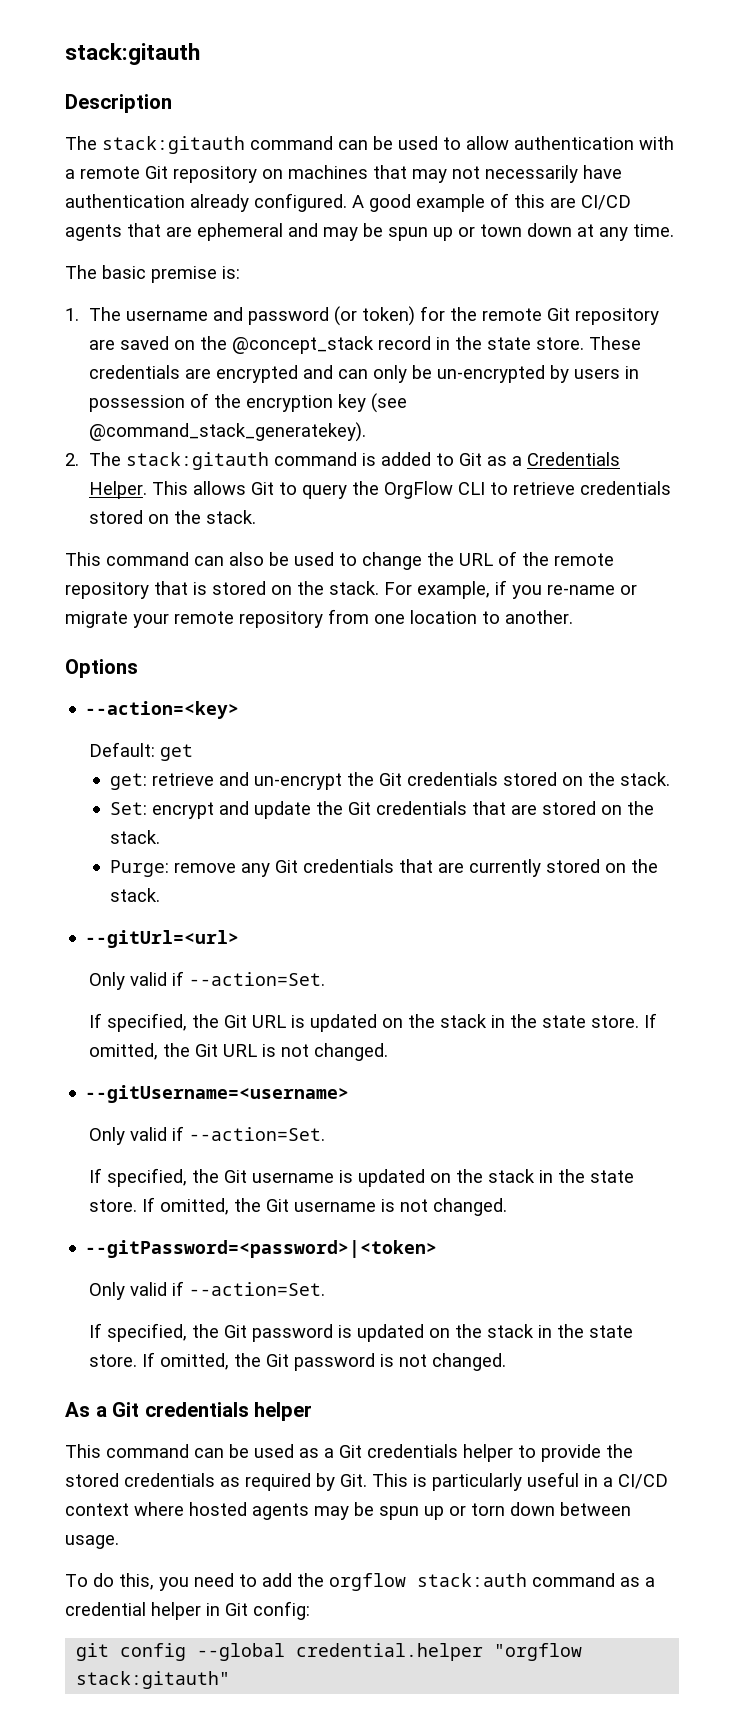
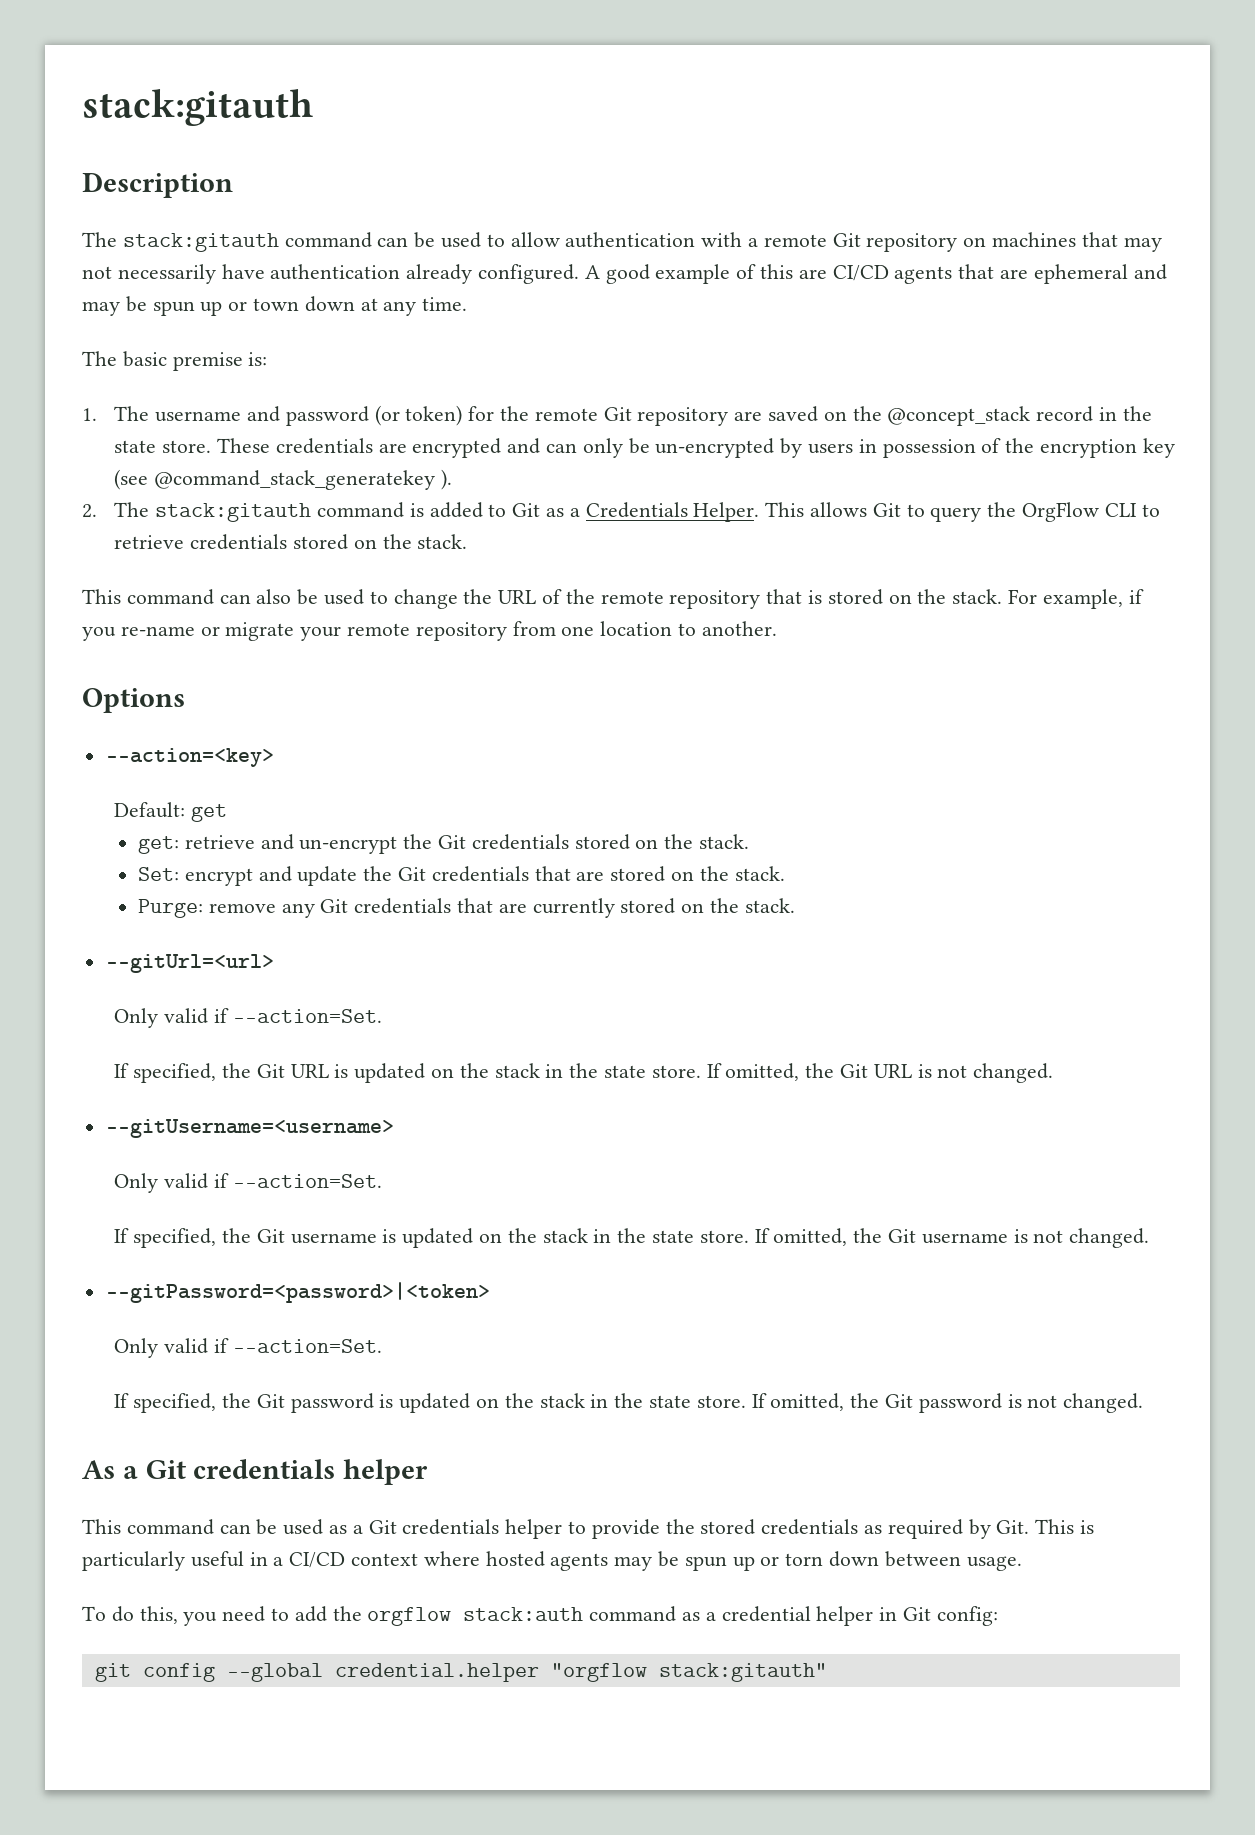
- These credentials are encrypted and can only be un-encrypted by users in possession of the encryption key (see @command_stack_generatekey).
+ These credentials are encrypted and can only be un-encrypted by users in possession of the encryption key (see @command_stack_generatekey ).

